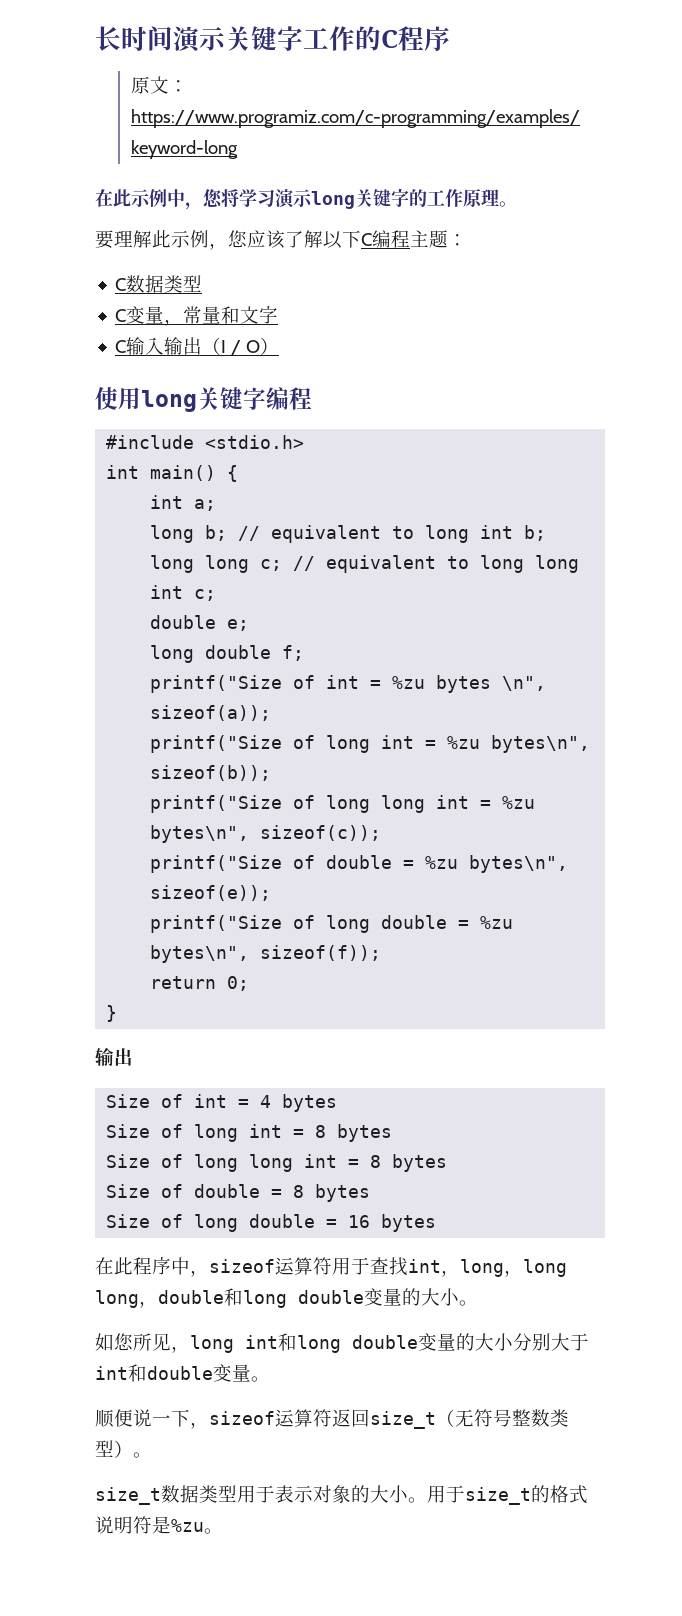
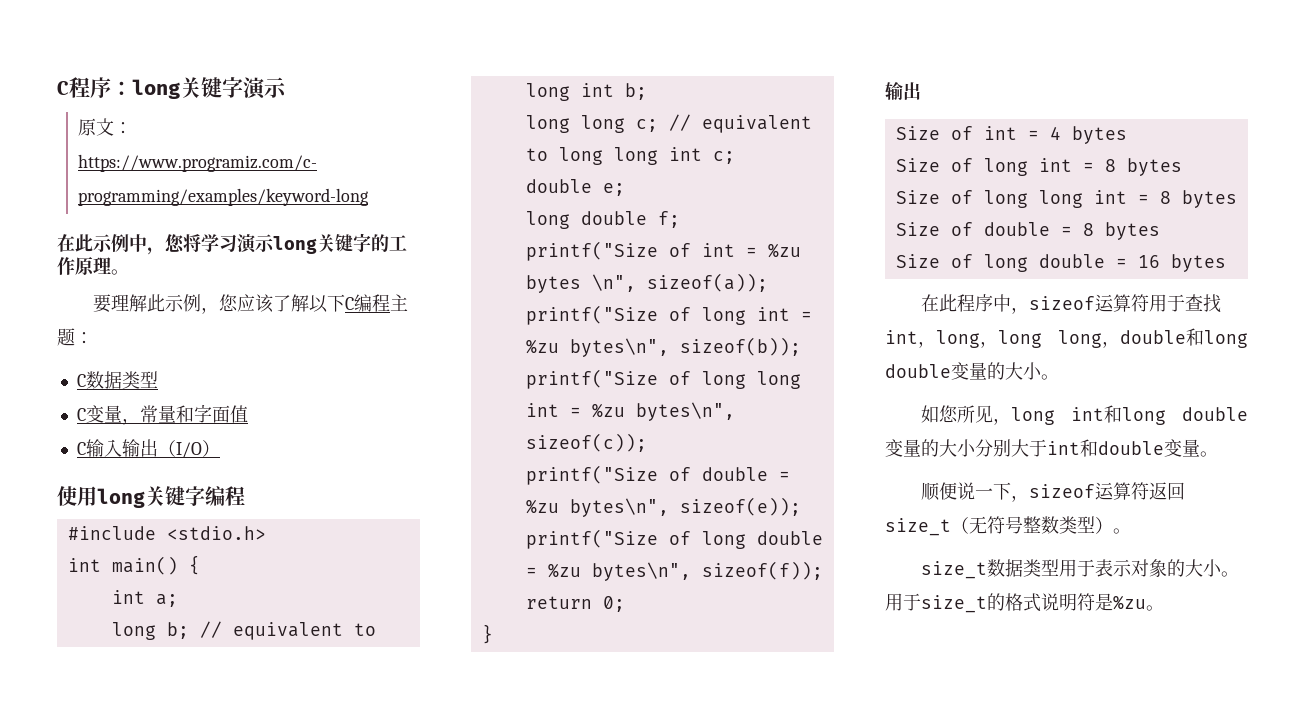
- 长时间演示关键字工作的C程序
+ C程序：long关键字演示
- C变量，常量和文字
+ C变量，常量和字面值
- C输入输出（I / O）
+ C输入输出（I/O）

